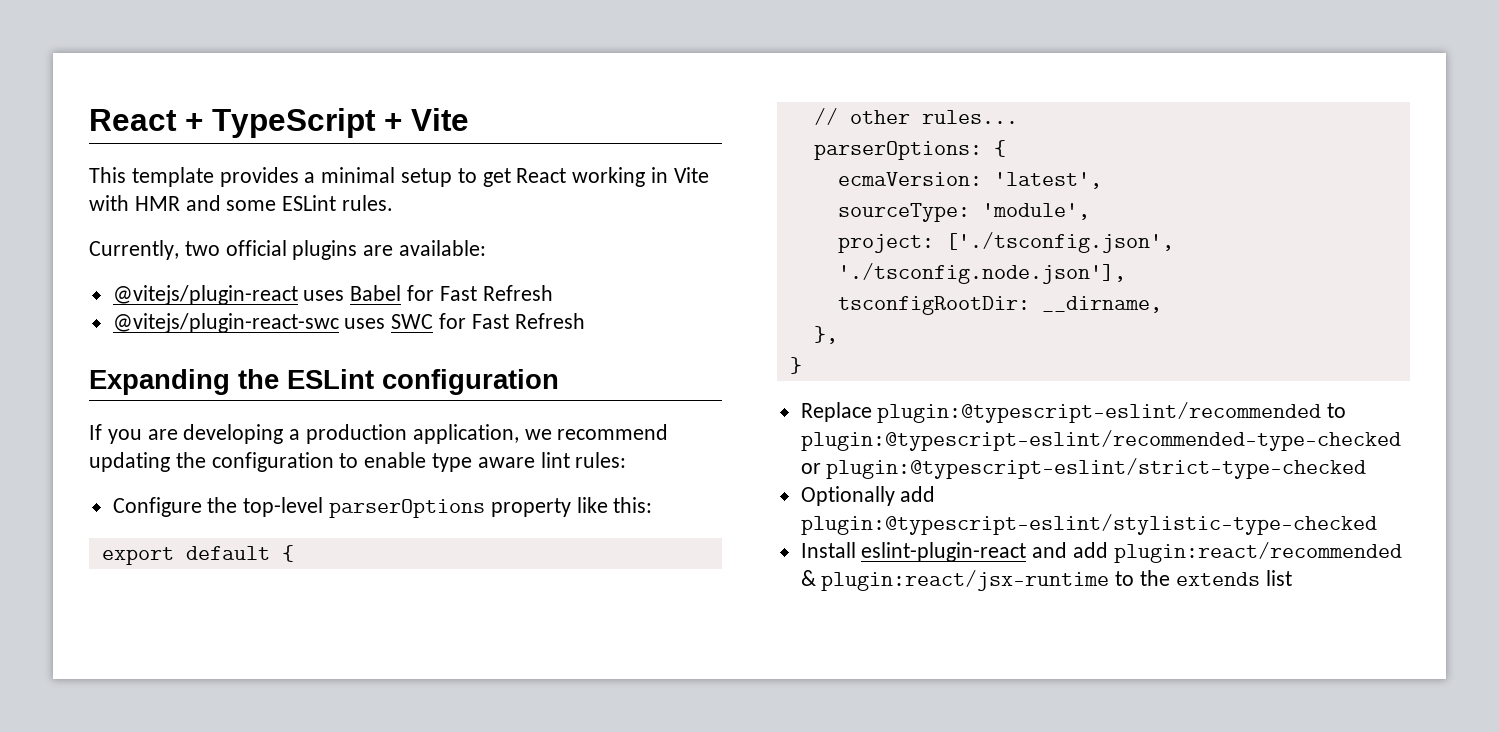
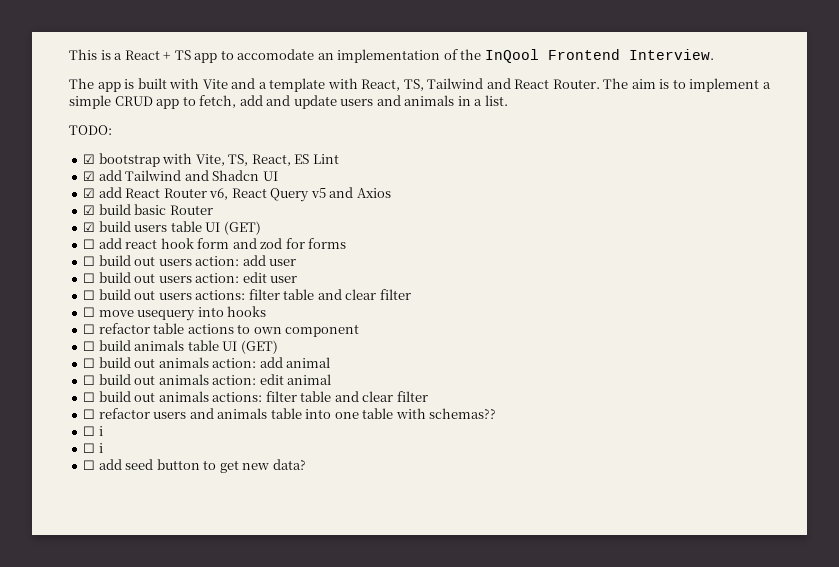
- React + TypeScript + Vite
- This template provides a minimal setup to get React working in Vite with HMR and some ESLint rules.
- Currently, two official plugins are available:
- @vitejs/plugin-react uses Babel for Fast Refresh
- @vitejs/plugin-react-swc uses SWC for Fast Refresh
- Expanding the ESLint configuration
- If you are developing a production application, we recommend updating the configuration to enable type aware lint rules:
- Configure the top-level parserOptions property like this:
- export default {
- // other rules...
- parserOptions: {
- ecmaVersion: 'latest',
- sourceType: 'module',
- project: ['./tsconfig.json', './tsconfig.node.json'],
- tsconfigRootDir: __dirname,
- },
- }
- Replace plugin:@typescript-eslint/recommended to plugin:@typescript-eslint/recommended-type-checked or plugin:@typescript-eslint/strict-type-checked
- Optionally add plugin:@typescript-eslint/stylistic-type-checked
- Install eslint-plugin-react and add plugin:react/recommended & plugin:react/jsx-runtime to the extends list
+ This is a React + TS app to accomodate an implementation of the InQool Frontend Interview.
+ The app is built with Vite and a template with React, TS, Tailwind and React Router. The aim is to implement a simple CRUD app to fetch, add and update users and animals in a list.
+ TODO:
+ ☑ bootstrap with Vite, TS, React, ES Lint
+ ☑ add Tailwind and Shadcn UI
+ ☑ add React Router v6, React Query v5 and Axios
+ ☑ build basic Router
+ ☑ build users table UI (GET)
+ ☐ add react hook form and zod for forms
+ ☐ build out users action: add user
+ ☐ build out users action: edit user
+ ☐ build out users actions: filter table and clear filter
+ ☐ move usequery into hooks
+ ☐ refactor table actions to own component
+ ☐ build animals table UI (GET)
+ ☐ build out animals action: add animal
+ ☐ build out animals action: edit animal
+ ☐ build out animals actions: filter table and clear filter
+ ☐ refactor users and animals table into one table with schemas??
+ ☐ i
+ ☐ i
+ ☐ add seed button to get new data?

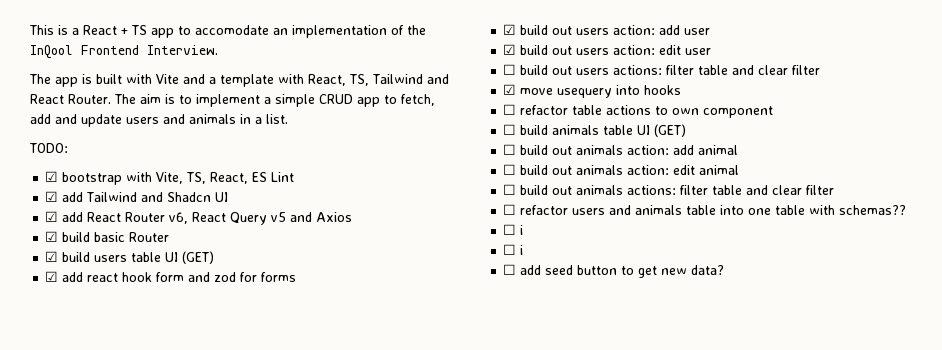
- ☐ add react hook form and zod for forms
+ ☑ add react hook form and zod for forms
- ☐ build out users action: add user
+ ☑ build out users action: add user
- ☐ build out users action: edit user
+ ☑ build out users action: edit user
- ☐ move usequery into hooks
+ ☑ move usequery into hooks

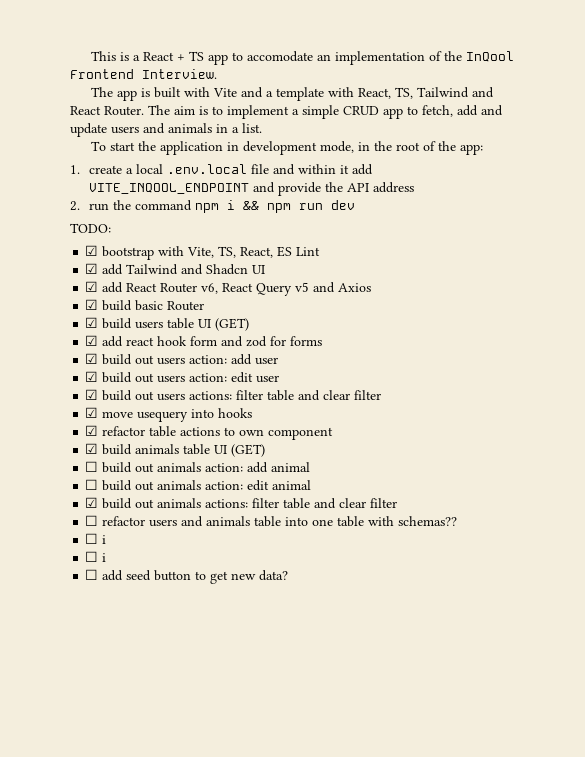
+ To start the application in development mode, in the root of the app:
+ 1. create a local .env.local file and within it add VITE_INQOOL_ENDPOINT and provide the API address
+ 2. run the command npm i && npm run dev
- ☐ build out users actions: filter table and clear filter
+ ☑ build out users actions: filter table and clear filter
- ☐ refactor table actions to own component
+ ☑ refactor table actions to own component
- ☐ build animals table UI (GET)
+ ☑ build animals table UI (GET)
- ☐ build out animals actions: filter table and clear filter
+ ☑ build out animals actions: filter table and clear filter

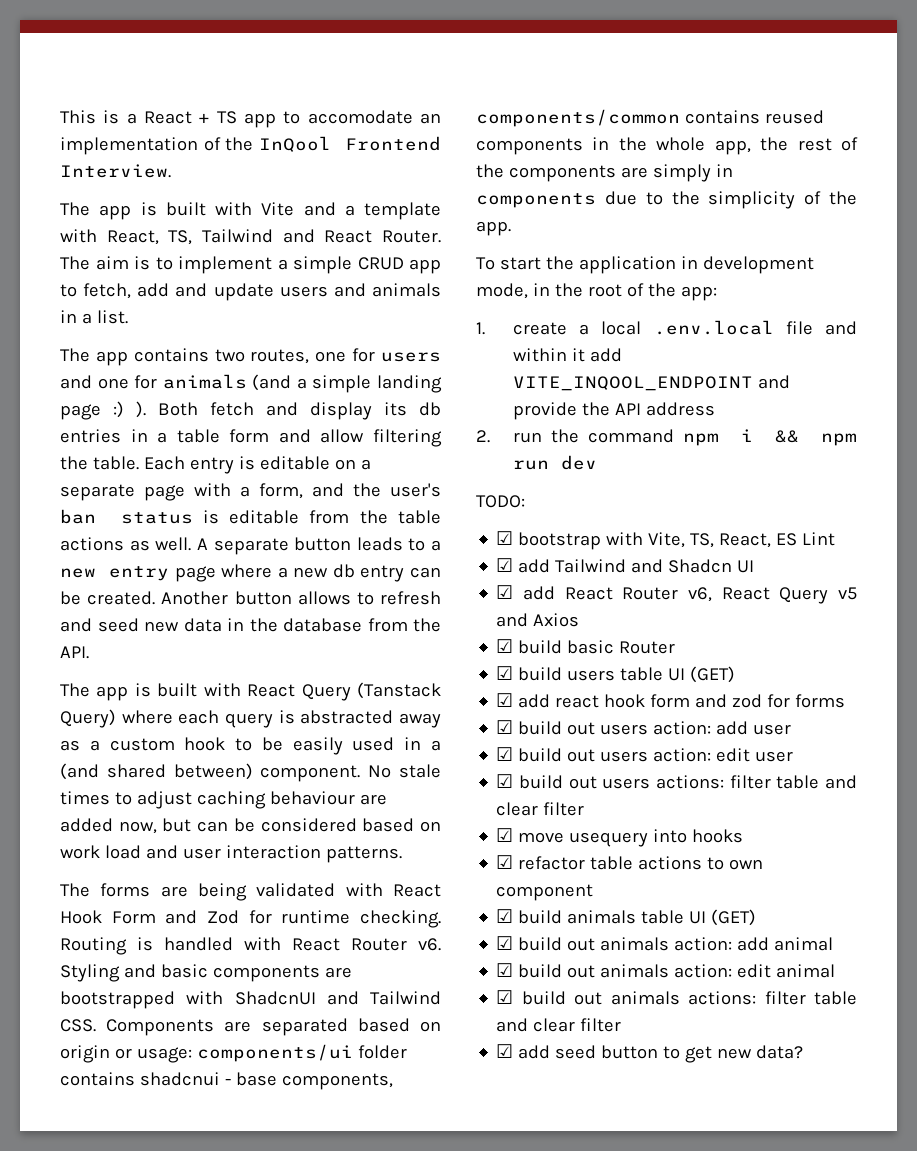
+ The app contains two routes, one for users and one for animals (and a simple landing page :) ). Both fetch and display its db entries in a table form and allow filtering the table. Each entry is editable on a separate page with a form, and the user's ban status is editable from the table actions as well. A separate button leads to a new entry page where a new db entry can be created. Another button allows to refresh and seed new data in the database from the API.
+ The app is built with React Query (Tanstack Query) where each query is abstracted away as a custom hook to be easily used in a (and shared between) component. No stale times to adjust caching behaviour are added now, but can be considered based on work load and user interaction patterns.
+ The forms are being validated with React Hook Form and Zod for runtime checking. Routing is handled with React Router v6. Styling and basic components are bootstrapped with ShadcnUI and Tailwind CSS. Components are separated based on origin or usage: components/ui folder contains shadcnui - base components, components/common contains reused components in the whole app, the rest of the components are simply in components due to the simplicity of the app.
- ☐ build out animals action: add animal
+ ☑ build out animals action: add animal
- ☐ build out animals action: edit animal
+ ☑ build out animals action: edit animal
- ☐ refactor users and animals table into one table with schemas??
- ☐ i
- ☐ i
- ☐ add seed button to get new data?
+ ☑ add seed button to get new data?

